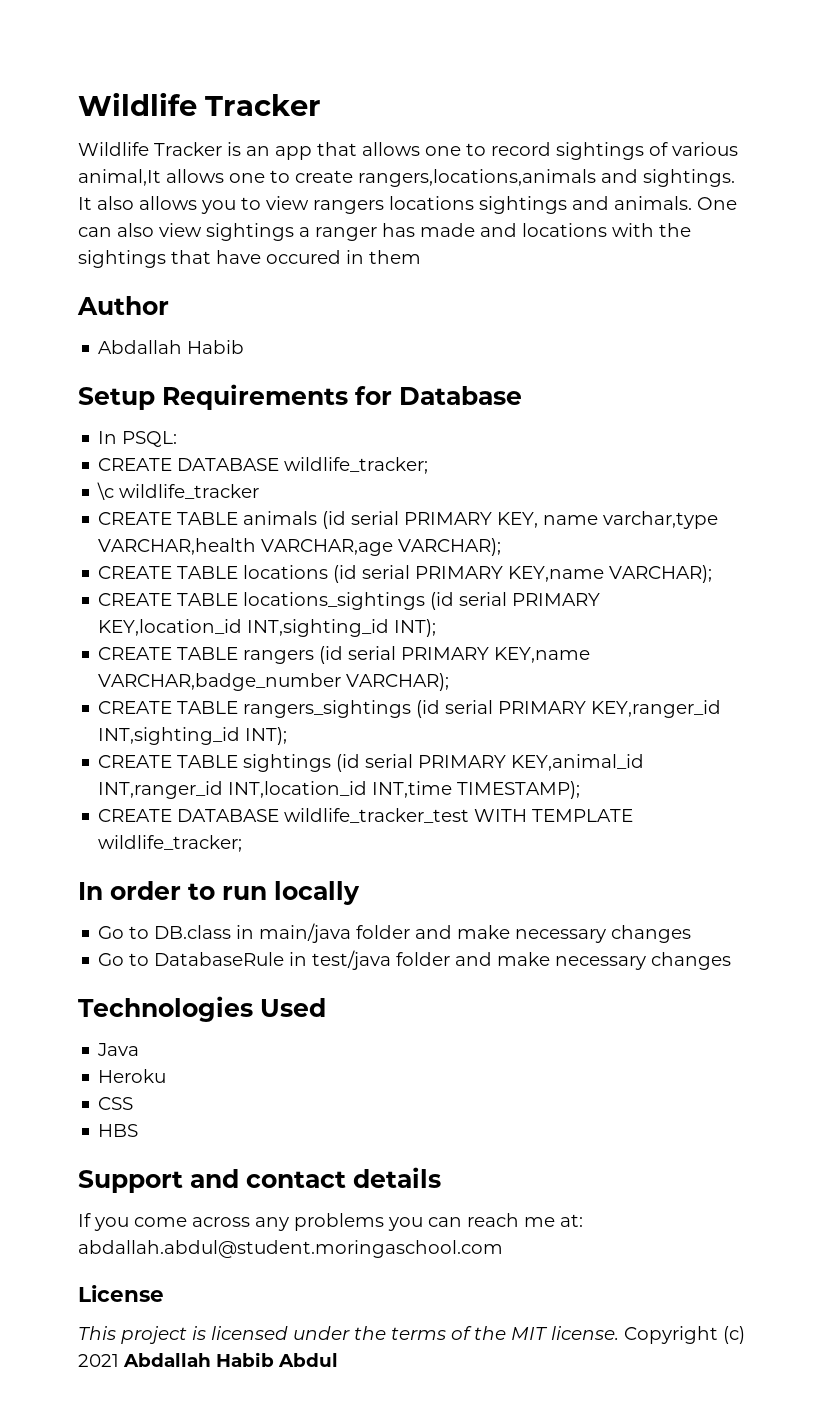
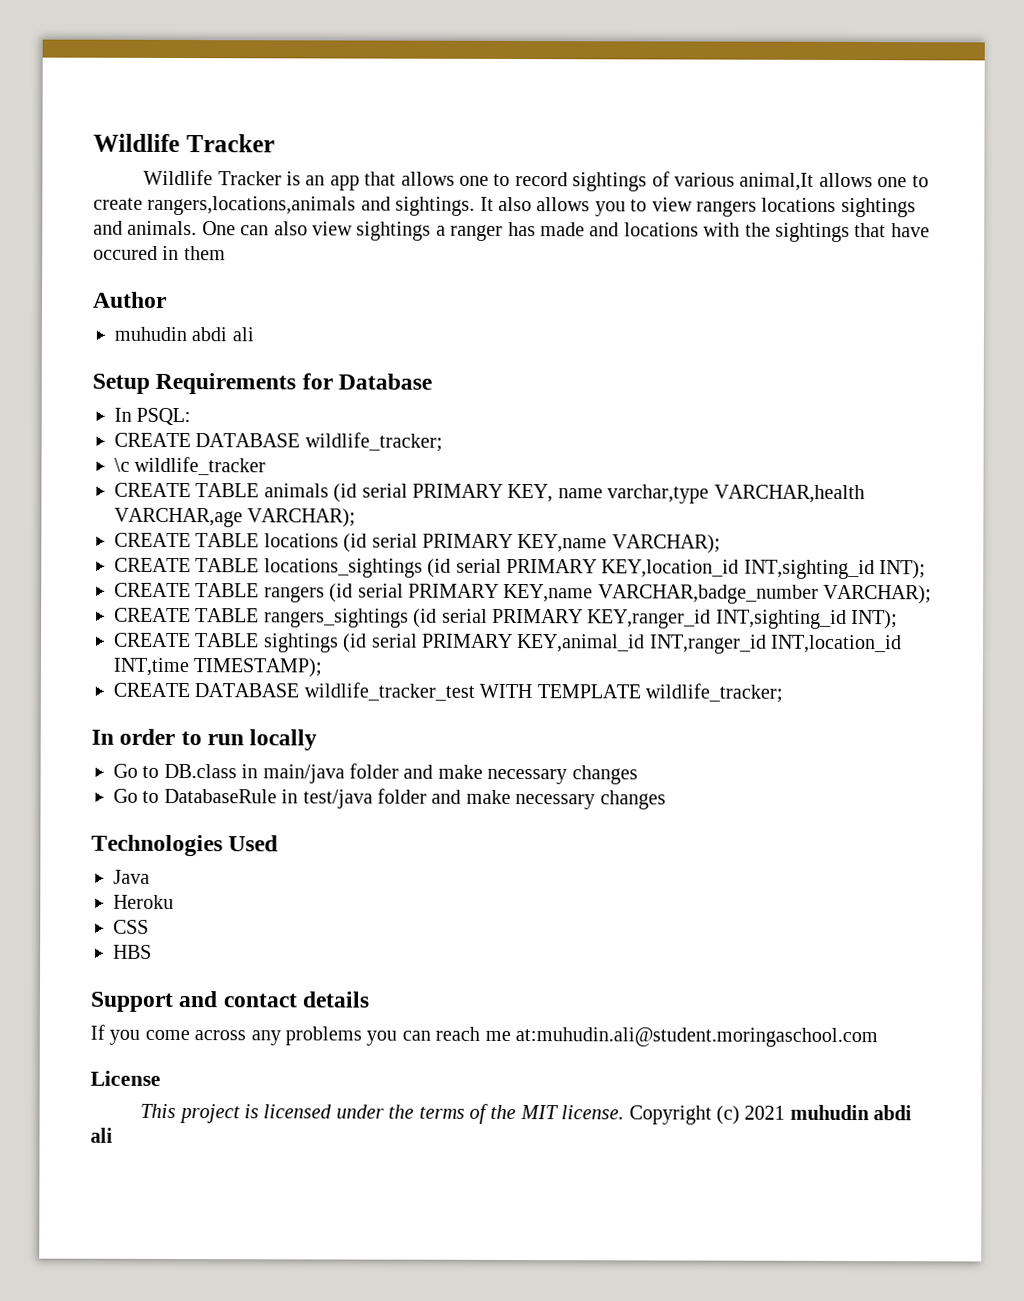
  Author
- Abdallah Habib
+ muhudin abdi ali
- If you come across any problems you can reach me at: abdallah.abdul@student.moringaschool.com
+ If you come across any problems you can reach me at:muhudin.ali@student.moringaschool.com
- Copyright (c) 2021 Abdallah Habib Abdul
+ Copyright (c) 2021 muhudin abdi ali

